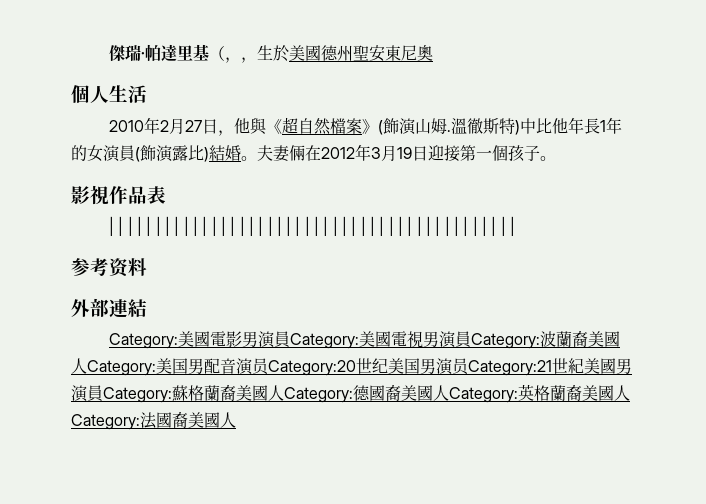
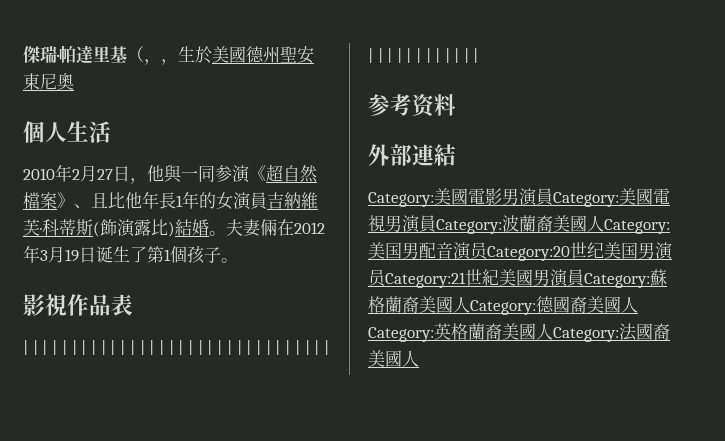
- 2010年2月27日，他與《超自然檔案》(飾演山姆.溫徹斯特)中比他年長1年的女演員(飾演露比)結婚。
+ 2010年2月27日，他與一同参演《超自然檔案》、且比他年長1年的女演員吉納維芙·科蒂斯(飾演露比)結婚。
- 夫妻倆在2012年3月19日迎接第一個孩子。
+ 夫妻倆在2012年3月19日诞生了第1個孩子。

